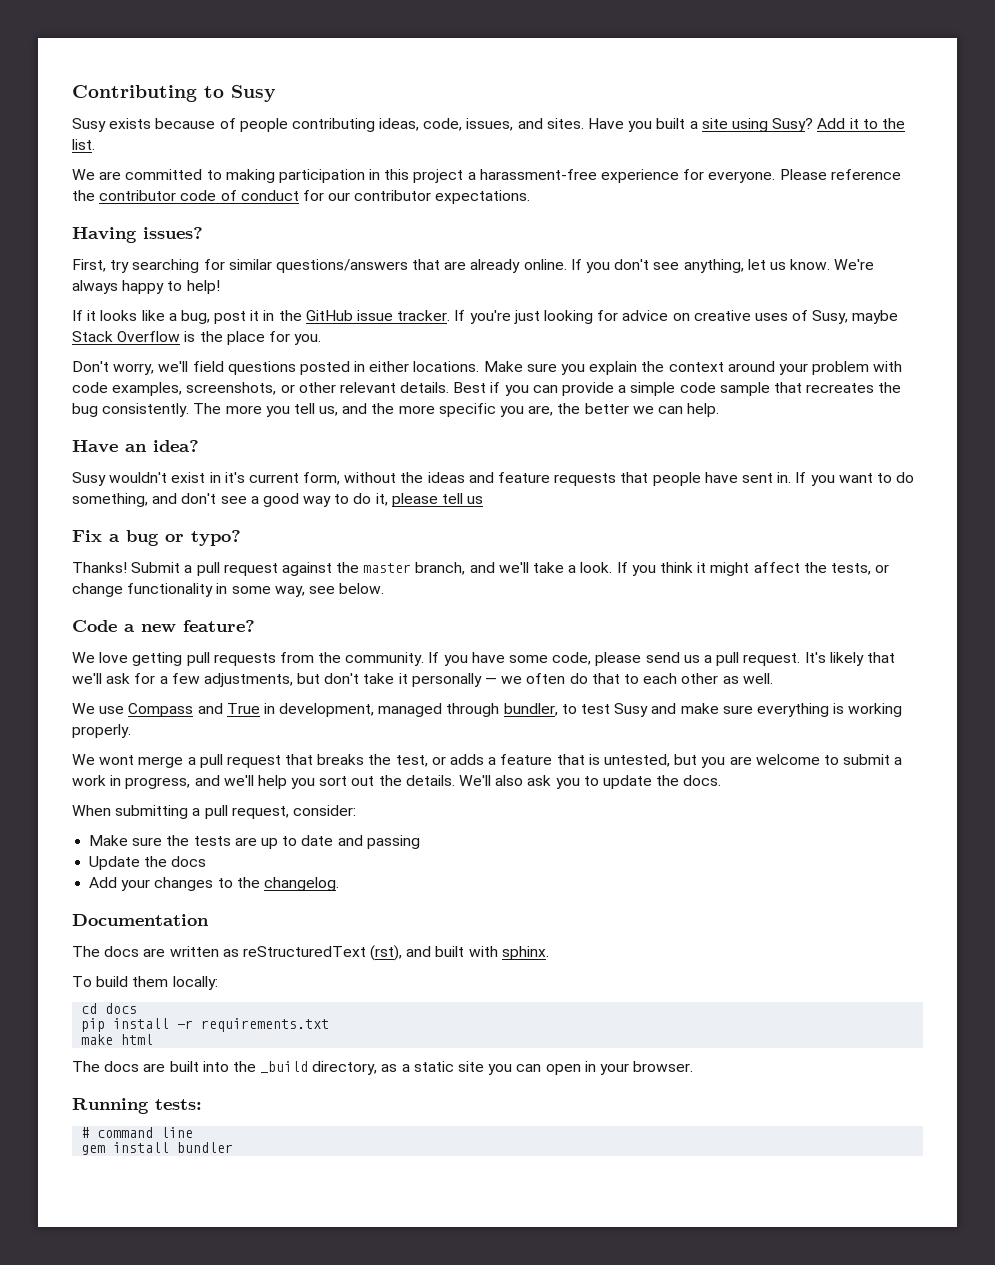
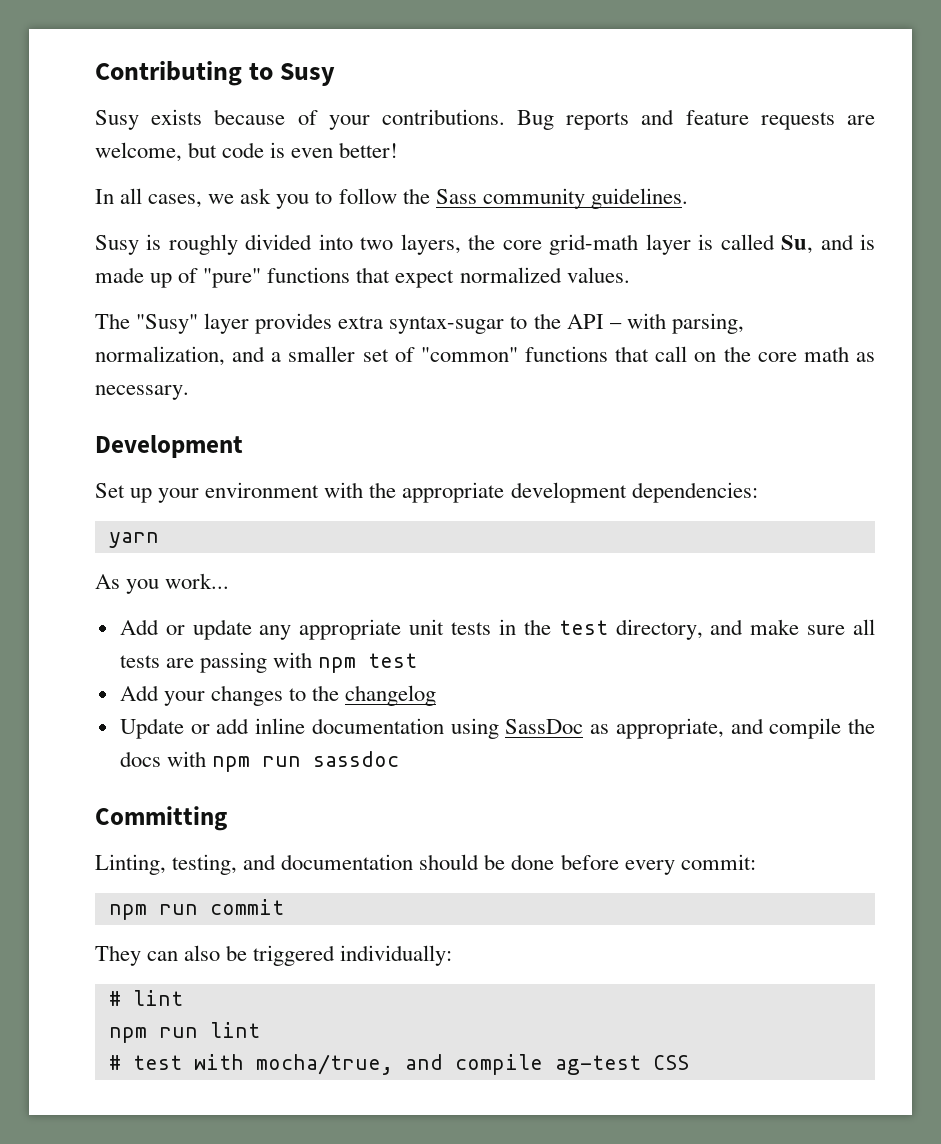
- Susy exists because of people contributing ideas, code, issues, and sites. Have you built a site using Susy? Add it to the list.
- We are committed to making participation in this project a harassment-free experience for everyone. Please reference the contributor code of conduct for our contributor expectations.
- Having issues?
- First, try searching for similar questions/answers that are already online. If you don't see anything, let us know. We're always happy to help!
- If it looks like a bug, post it in the GitHub issue tracker. If you're just looking for advice on creative uses of Susy, maybe Stack Overflow is the place for you.
- Don't worry, we'll field questions posted in either locations. Make sure you explain the context around your problem with code examples, screenshots, or other relevant details. Best if you can provide a simple code sample that recreates the bug consistently. The more you tell us, and the more specific you are, the better we can help.
- Have an idea?
- Susy wouldn't exist in it's current form, without the ideas and feature requests that people have sent in. If you want to do something, and don't see a good way to do it, please tell us
- Fix a bug or typo?
- Thanks! Submit a pull request against the master branch, and we'll take a look. If you think it might affect the tests, or change functionality in some way, see below.
- Code a new feature?
- We love getting pull requests from the community. If you have some code, please send us a pull request. It's likely that we'll ask for a few adjustments, but don't take it personally — we often do that to each other as well.
- We use Compass and True in development, managed through bundler, to test Susy and make sure everything is working properly.
- We wont merge a pull request that breaks the test, or adds a feature that is untested, but you are welcome to submit a work in progress, and we'll help you sort out the details. We'll also ask you to update the docs.
- When submitting a pull request, consider:
- Make sure the tests are up to date and passing
- Update the docs
+ Susy exists because of your contributions. Bug reports and feature requests are welcome, but code is even better!
+ In all cases, we ask you to follow the Sass community guidelines.
+ Susy is roughly divided into two layers, the core grid-math layer is called Su, and is made up of "pure" functions that expect normalized values.
+ The "Susy" layer provides extra syntax-sugar to the API – with parsing, normalization, and a smaller set of "common" functions that call on the core math as necessary.
+ Development
+ Set up your environment with the appropriate development dependencies:
+ yarn
+ As you work...
+ Add or update any appropriate unit tests in the test directory, and make sure all tests are passing with npm test
- Add your changes to the changelog.
- Documentation
- The docs are written as reStructuredText (rst), and built with sphinx.
- To build them locally:
- cd docs
- pip install -r requirements.txt
- make html
- The docs are built into the _build directory, as a static site you can open in your browser.
- Running tests:
- # command line
- gem install bundler
+ Add your changes to the changelog
+ Update or add inline documentation using SassDoc as appropriate, and compile the docs with npm run sassdoc
+ Committing
+ Linting, testing, and documentation should be done before every commit:
+ npm run commit
+ They can also be triggered individually:
+ # lint
+ npm run lint
+ # test with mocha/true, and compile ag-test CSS

